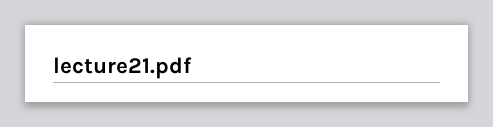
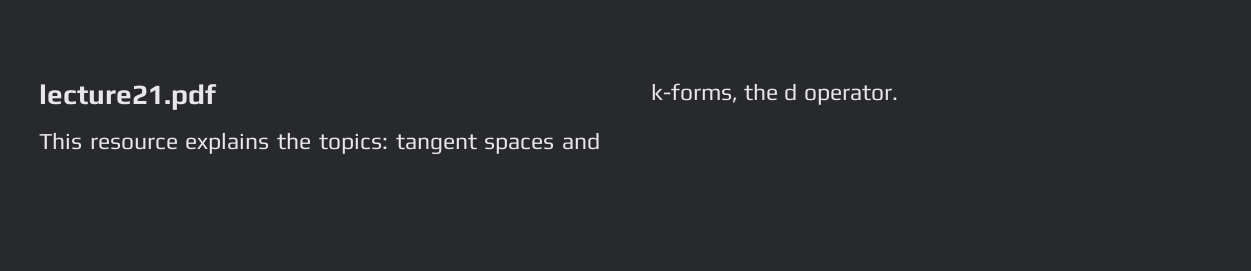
+ This resource explains the topics: tangent spaces and k-forms, the d operator.

